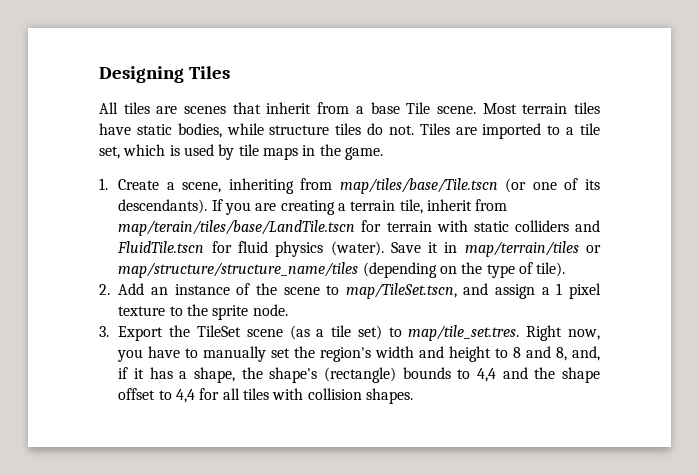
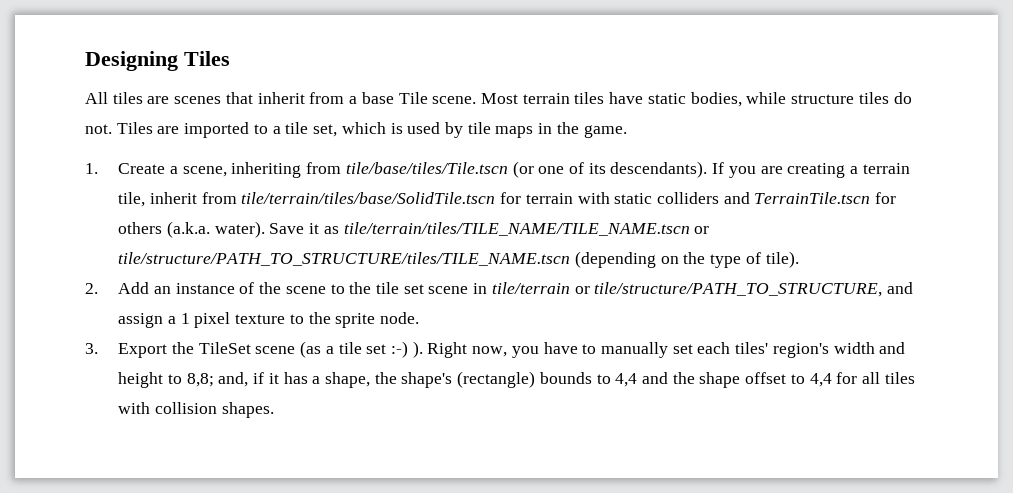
- 1. Create a scene, inheriting from map/tiles/base/Tile.tscn (or one of its descendants).
+ 1. Create a scene, inheriting from tile/base/tiles/Tile.tscn (or one of its descendants).
- If you are creating a terrain tile, inherit from map/terain/tiles/base/LandTile.tscn for terrain with static colliders and FluidTile.tscn for fluid physics (water). Save it in map/terrain/tiles or map/structure/structure_name/tiles (depending on the type of tile).
+ If you are creating a terrain tile, inherit from tile/terrain/tiles/base/SolidTile.tscn for terrain with static colliders and TerrainTile.tscn for others (a.k.a. water). Save it as tile/terrain/tiles/TILE_NAME/TILE_NAME.tscn or tile/structure/PATH_TO_STRUCTURE/tiles/TILE_NAME.tscn (depending on the type of tile).
- 2. Add an instance of the scene to map/TileSet.tscn, and assign a 1 pixel texture to the sprite node.
+ 2. Add an instance of the scene to the tile set scene in tile/terrain or tile/structure/PATH_TO_STRUCTURE, and assign a 1 pixel texture to the sprite node.
- 3. Export the TileSet scene (as a tile set) to map/tile_set.tres. Right now, you have to manually set the region's width and height to 8 and 8, and, if it has a shape, the shape's (rectangle) bounds to 4,4 and the shape offset to 4,4 for all tiles with collision shapes.
+ 3. Export the TileSet scene (as a tile set :-) ). Right now, you have to manually set each tiles' region's width and height to 8,8; and, if it has a shape, the shape's (rectangle) bounds to 4,4 and the shape offset to 4,4 for all tiles with collision shapes.

